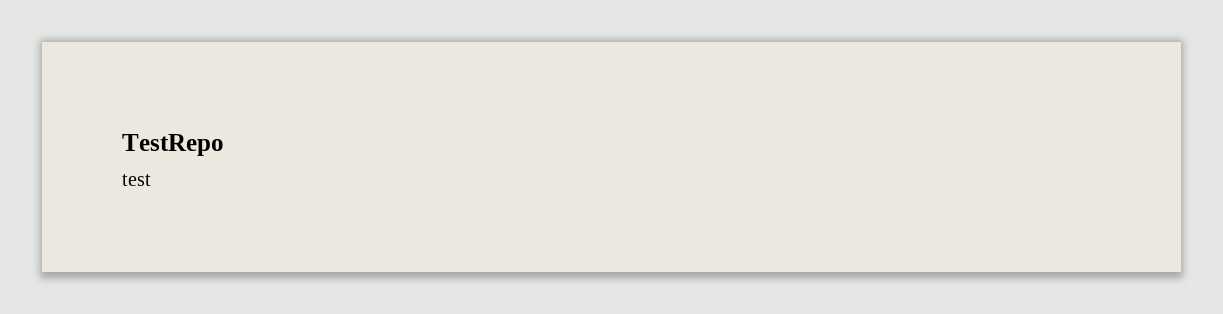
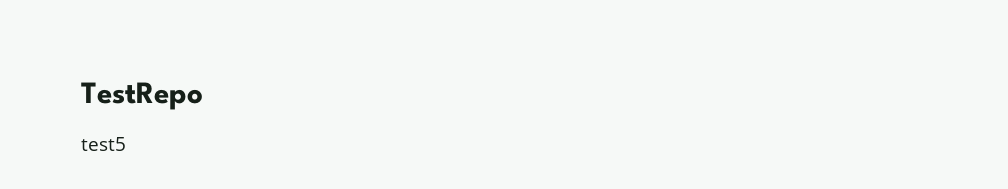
- test
+ test5

